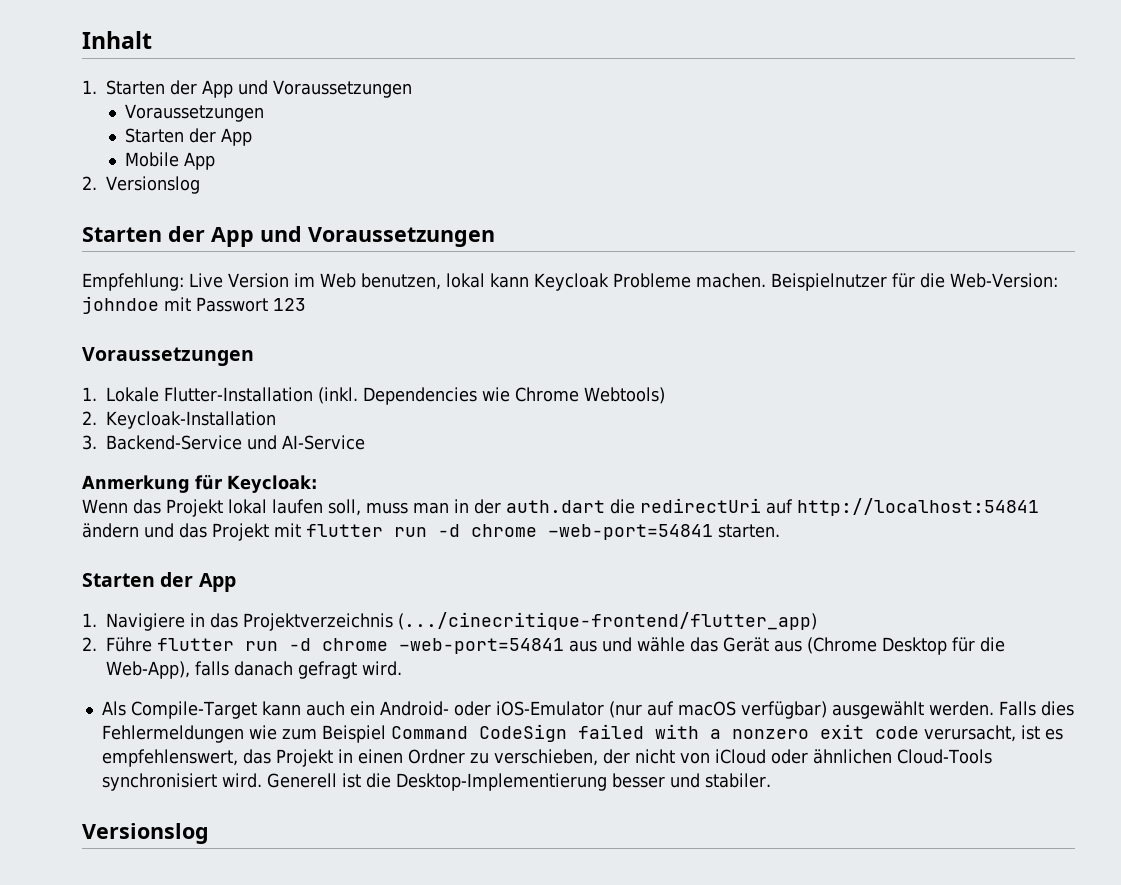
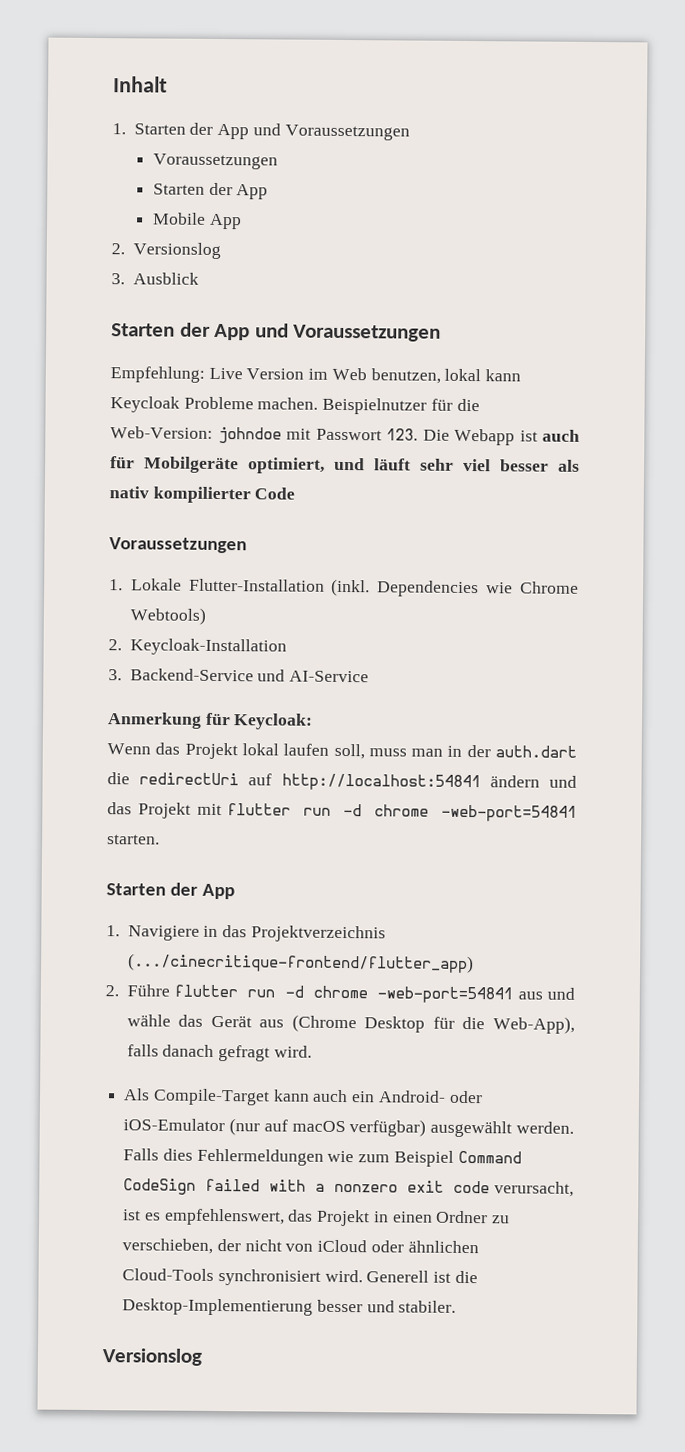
+ 3. Ausblick
- Beispielnutzer für die Web-Version: johndoe mit Passwort 123
+ Beispielnutzer für die Web-Version: johndoe mit Passwort 123. Die Webapp ist auch für Mobilgeräte optimiert, und läuft sehr viel besser als nativ kompilierter Code

